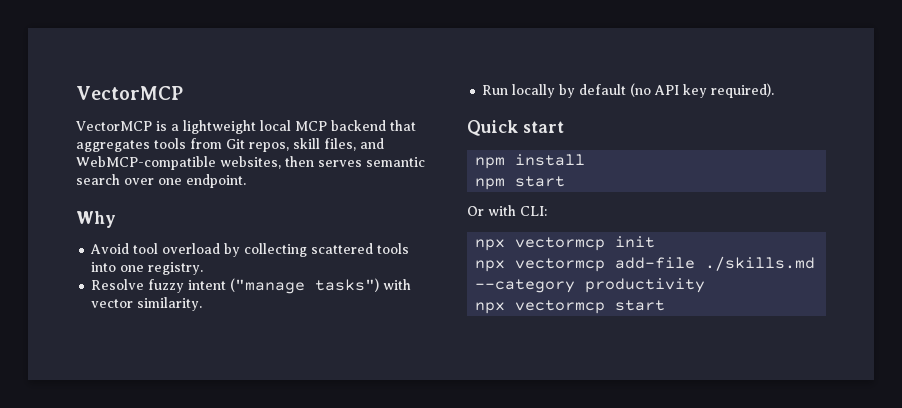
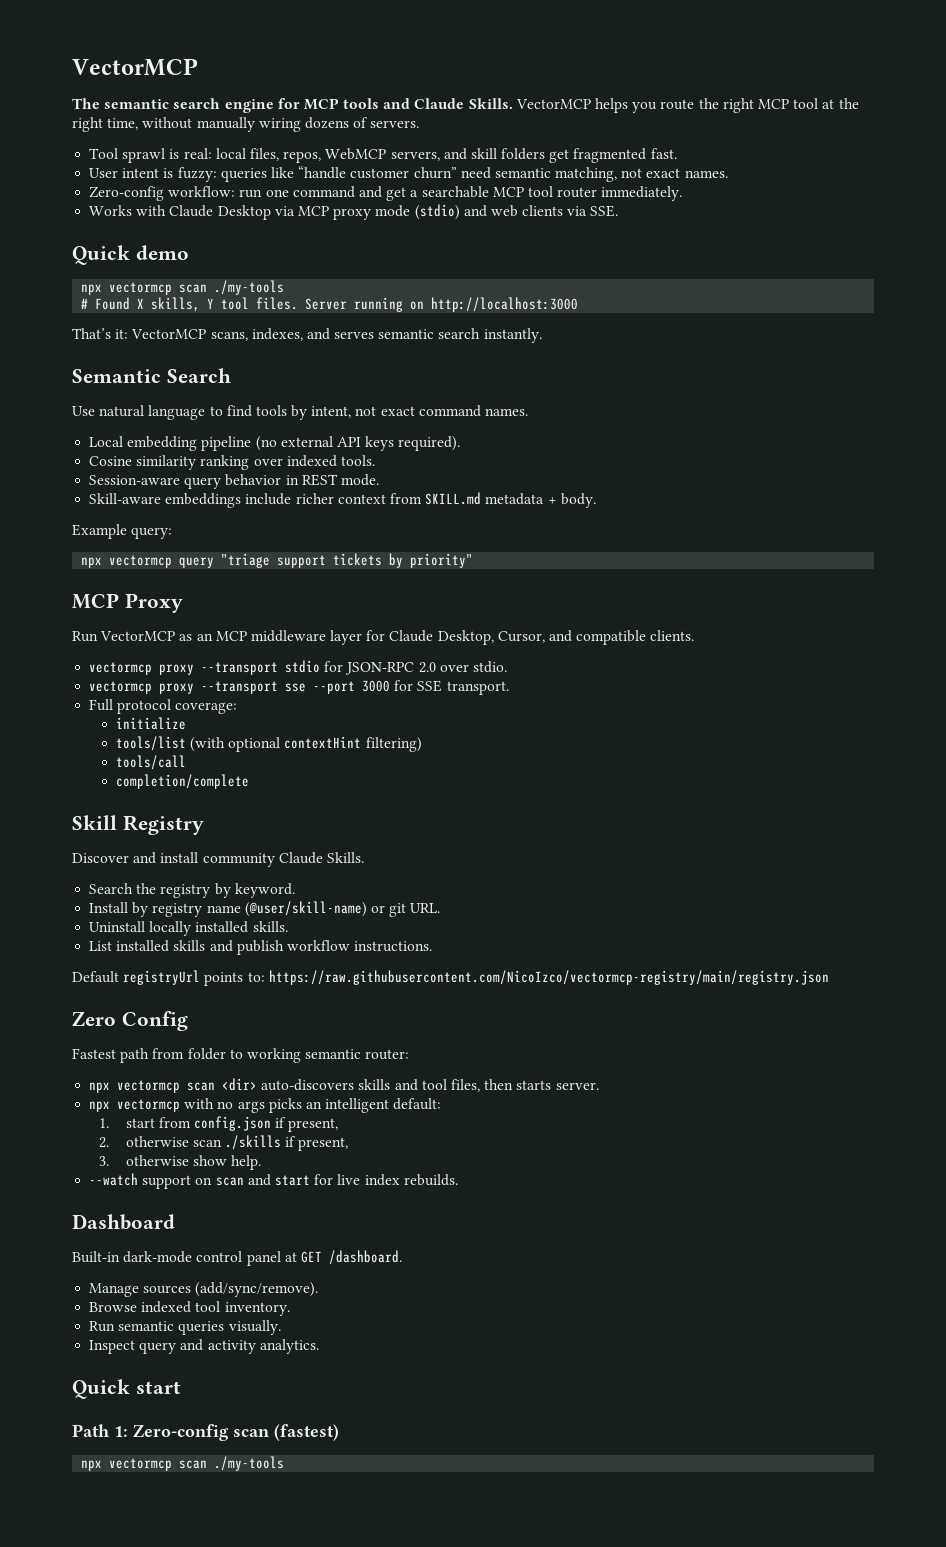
- VectorMCP is a lightweight local MCP backend that aggregates tools from Git repos, skill files, and WebMCP-compatible websites, then serves semantic search over one endpoint.
- Why
- Avoid tool overload by collecting scattered tools into one registry.
- Resolve fuzzy intent ("manage tasks") with vector similarity.
- Run locally by default (no API key required).
+ The semantic search engine for MCP tools and Claude Skills. VectorMCP helps you route the right MCP tool at the right time, without manually wiring dozens of servers.
+ Tool sprawl is real: local files, repos, WebMCP servers, and skill folders get fragmented fast.
+ User intent is fuzzy: queries like “handle customer churn” need semantic matching, not exact names.
+ Zero-config workflow: run one command and get a searchable MCP tool router immediately.
+ Works with Claude Desktop via MCP proxy mode (stdio) and web clients via SSE.
+ Quick demo
+ npx vectormcp scan ./my-tools
+ # Found X skills, Y tool files. Server running on http://localhost:3000
+ That’s it: VectorMCP scans, indexes, and serves semantic search instantly.
+ Semantic Search
+ Use natural language to find tools by intent, not exact command names.
+ Local embedding pipeline (no external API keys required).
+ Cosine similarity ranking over indexed tools.
+ Session-aware query behavior in REST mode.
+ Skill-aware embeddings include richer context from SKILL.md metadata + body.
+ Example query:
+ npx vectormcp query "triage support tickets by priority"
+ MCP Proxy
+ Run VectorMCP as an MCP middleware layer for Claude Desktop, Cursor, and compatible clients.
+ vectormcp proxy --transport stdio for JSON-RPC 2.0 over stdio.
+ vectormcp proxy --transport sse --port 3000 for SSE transport.
+ Full protocol coverage:
+ initialize
+ tools/list (with optional contextHint filtering)
+ tools/call
+ completion/complete
+ Skill Registry
+ Discover and install community Claude Skills.
+ Search the registry by keyword.
+ Install by registry name (@user/skill-name) or git URL.
+ Uninstall locally installed skills.
+ List installed skills and publish workflow instructions.
+ Default registryUrl points to: https://raw.githubusercontent.com/NicoIzco/vectormcp-registry/main/registry.json
+ Zero Config
+ Fastest path from folder to working semantic router:
+ npx vectormcp scan <dir> auto-discovers skills and tool files, then starts server.
+ npx vectormcp with no args picks an intelligent default:
+ 1. start from config.json if present,
+ 2. otherwise scan ./skills if present,
+ 3. otherwise show help.
+ --watch support on scan and start for live index rebuilds.
+ Dashboard
+ Built-in dark-mode control panel at GET /dashboard.
+ Manage sources (add/sync/remove).
+ Browse indexed tool inventory.
+ Run semantic queries visually.
+ Inspect query and activity analytics.
  Quick start
- npm install
- npm start
- Or with CLI:
- npx vectormcp init
- npx vectormcp add-file ./skills.md --category productivity
- npx vectormcp start
+ Path 1: Zero-config scan (fastest)
+ npx vectormcp scan ./my-tools

